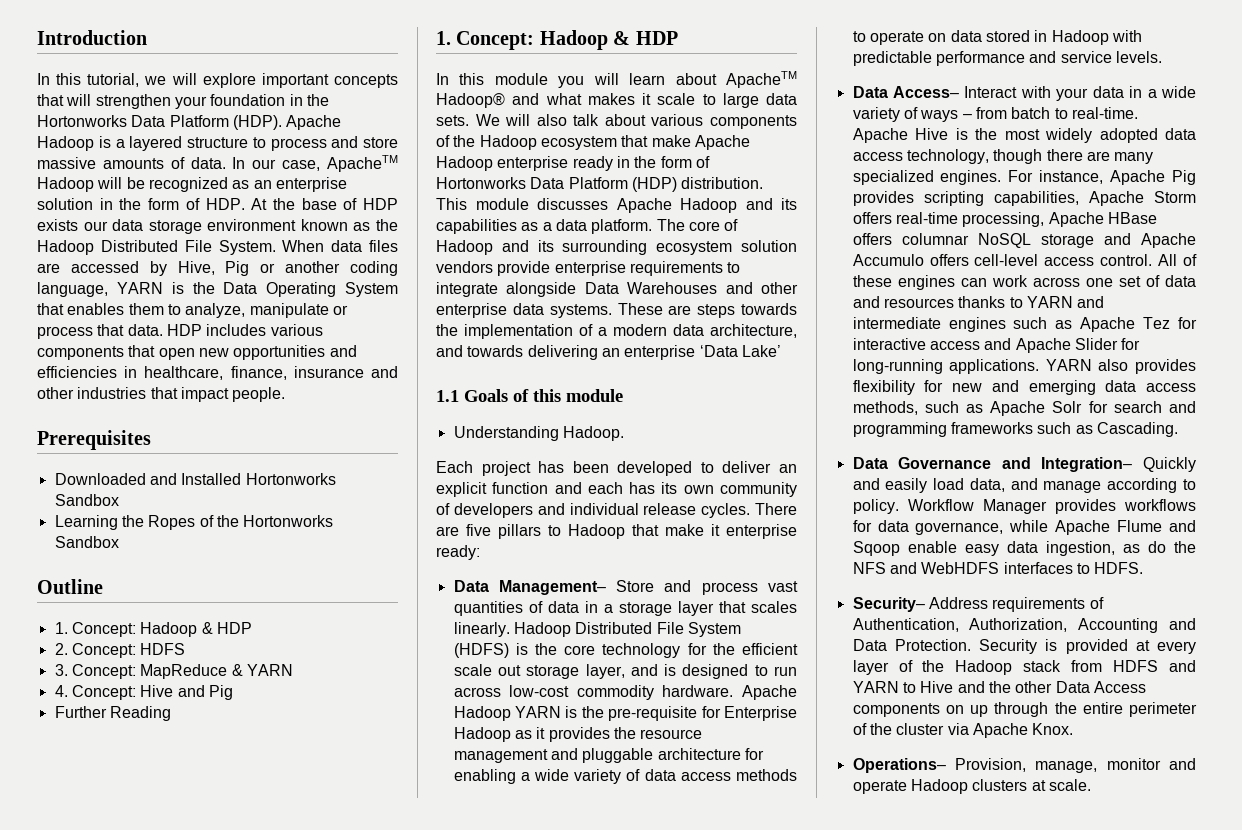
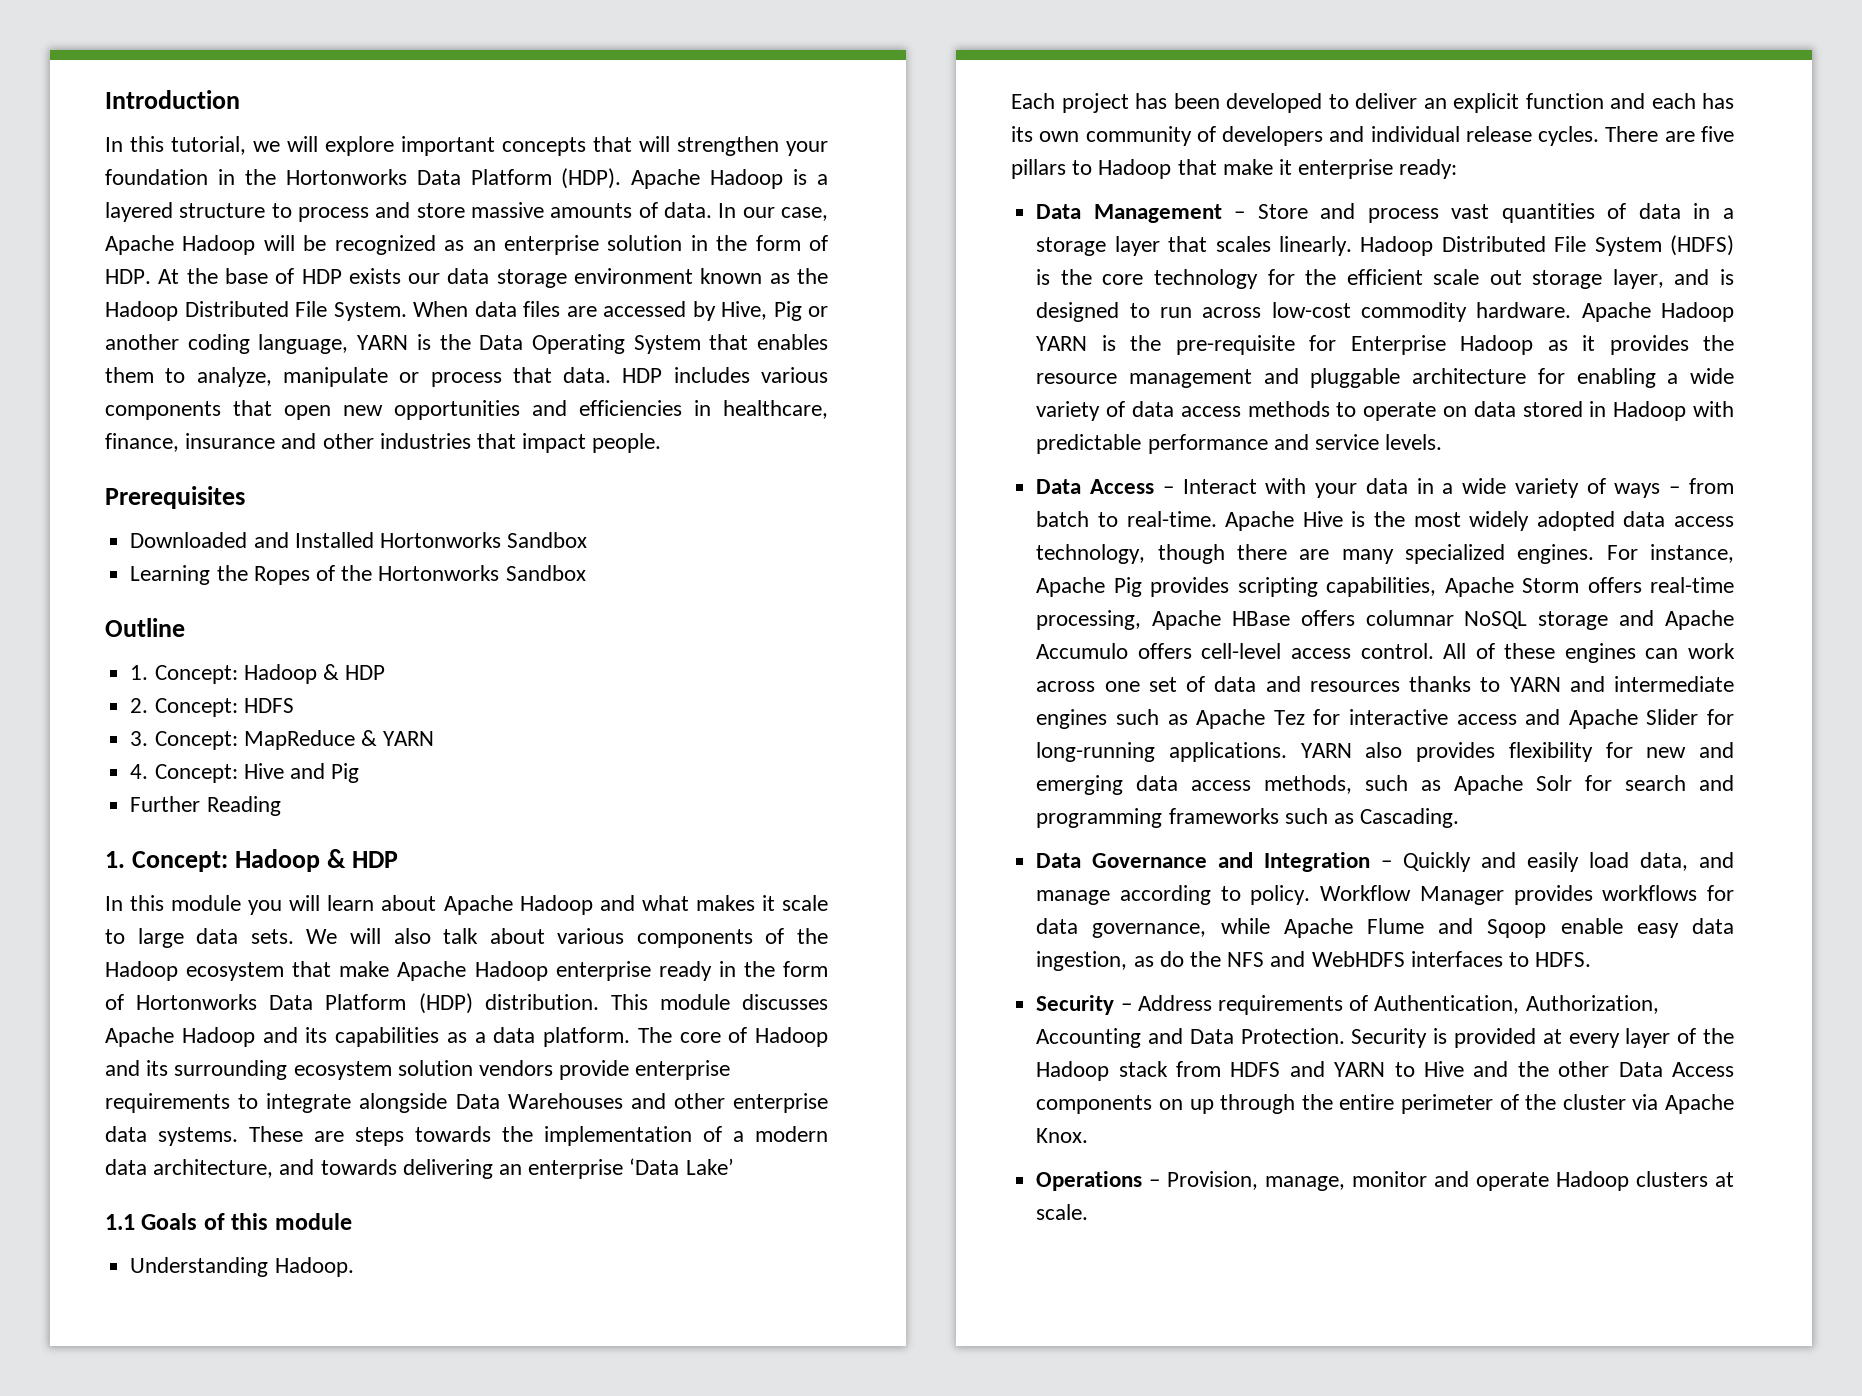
- In our case, ApacheTM Hadoop will be recognized as an enterprise solution in the form of HDP. At the base of HDP exists our data storage environment known as the Hadoop Distributed File System.
+ In our case, Apache Hadoop will be recognized as an enterprise solution in the form of HDP. At the base of HDP exists our data storage environment known as the Hadoop Distributed File System.
- In this module you will learn about ApacheTM Hadoop® and what makes it scale to large data sets.
+ In this module you will learn about Apache Hadoop and what makes it scale to large data sets.
- Data Management– Store and process vast quantities of data in a storage layer that scales linearly.
+ Data Management – Store and process vast quantities of data in a storage layer that scales linearly.
- Data Access– Interact with your data in a wide variety of ways – from batch to real-time.
+ Data Access – Interact with your data in a wide variety of ways – from batch to real-time.
- Data Governance and Integration– Quickly and easily load data, and manage according to policy.
+ Data Governance and Integration – Quickly and easily load data, and manage according to policy.
- Security– Address requirements of Authentication, Authorization, Accounting and Data Protection.
+ Security – Address requirements of Authentication, Authorization, Accounting and Data Protection.
- Operations– Provision, manage, monitor and operate Hadoop clusters at scale.
+ Operations – Provision, manage, monitor and operate Hadoop clusters at scale.

